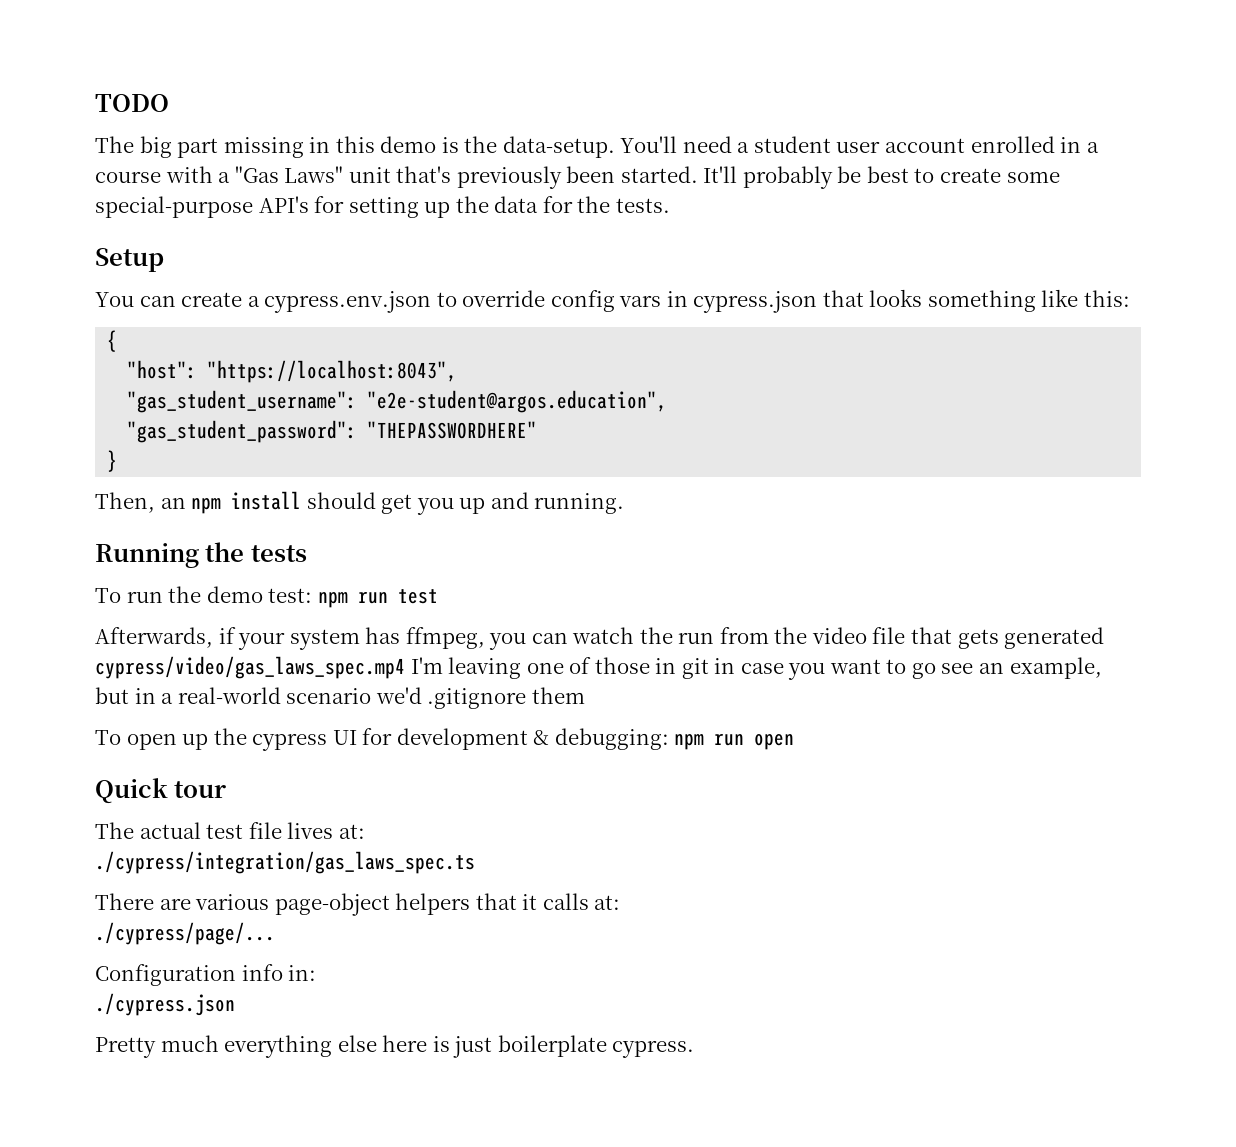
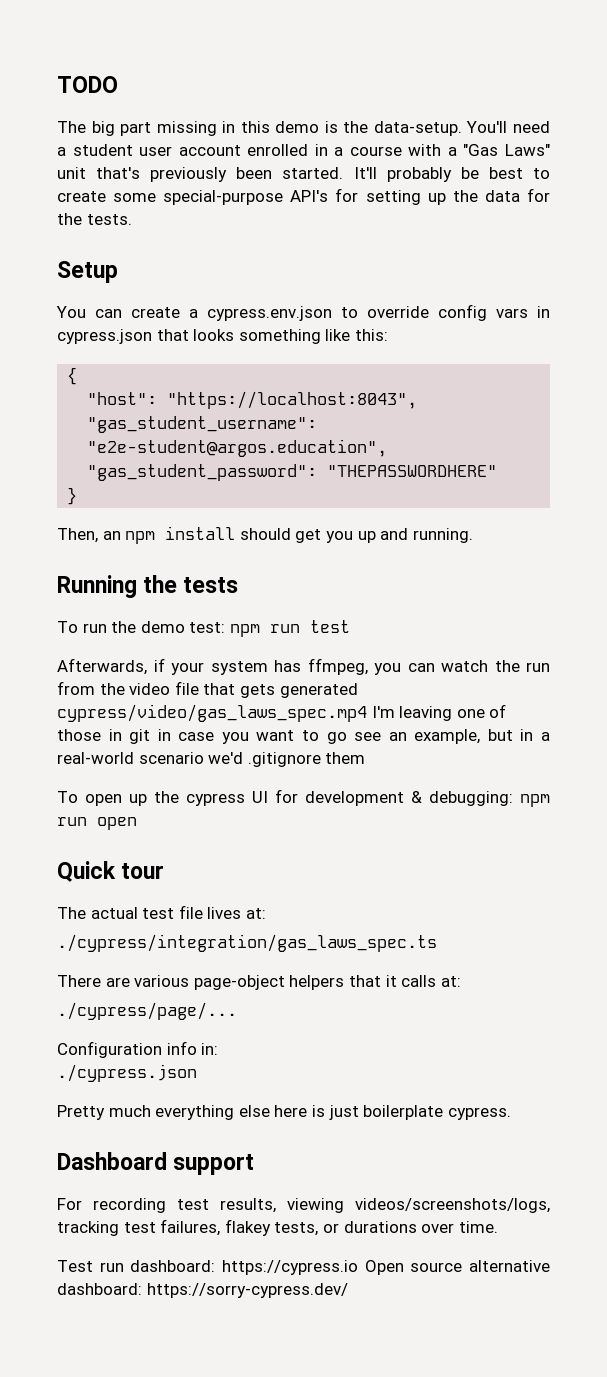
+ Dashboard support
+ For recording test results, viewing videos/screenshots/logs, tracking test failures, flakey tests, or durations over time.
+ Test run dashboard: https://cypress.io Open source alternative dashboard: https://sorry-cypress.dev/

